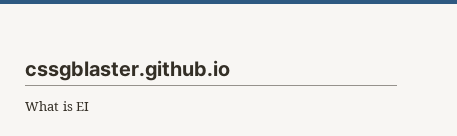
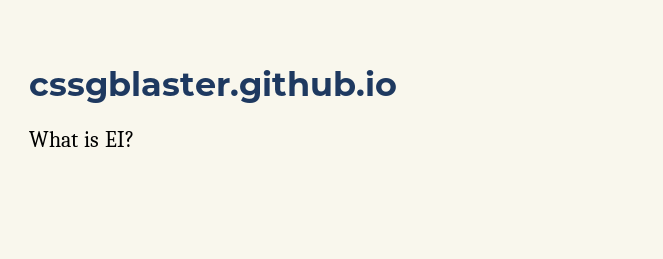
- What is EI
+ What is EI?

